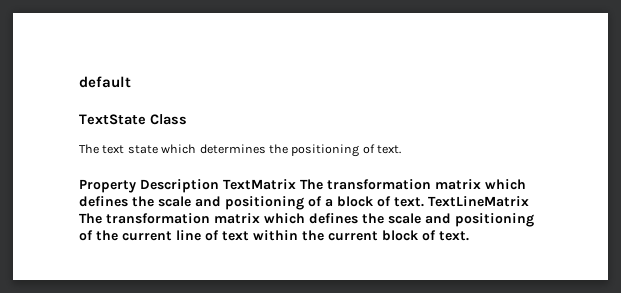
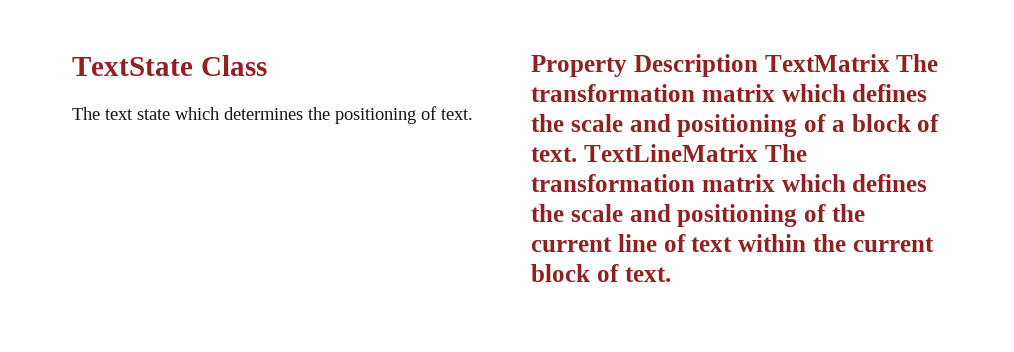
- default

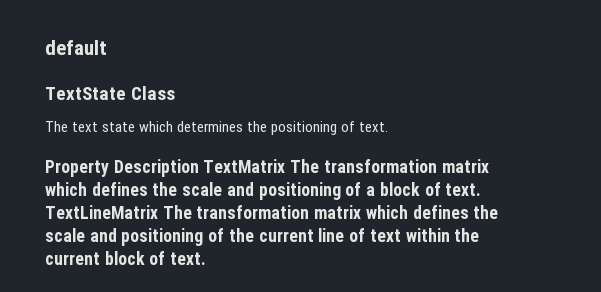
+ default

